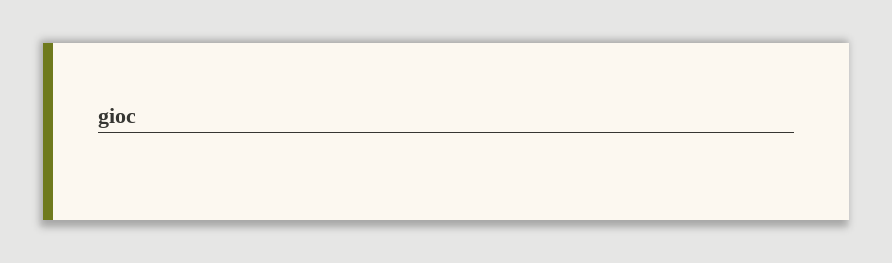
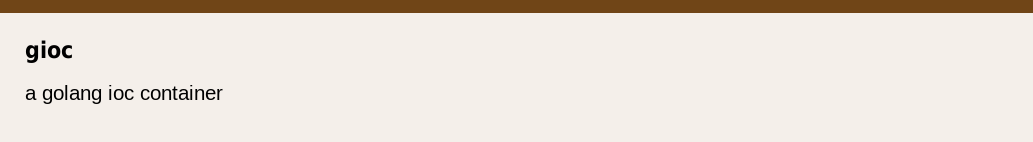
+ a golang ioc container

